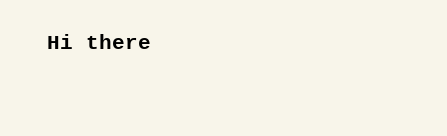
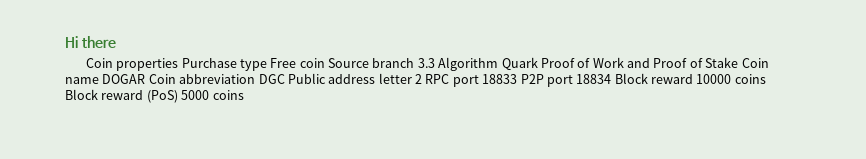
+ Coin properties Purchase type Free coin Source branch 3.3 Algorithm Quark Proof of Work and Proof of Stake Coin name DOGAR Coin abbreviation DGC Public address letter 2 RPC port 18833 P2P port 18834 Block reward 10000 coins Block reward (PoS) 5000 coins

